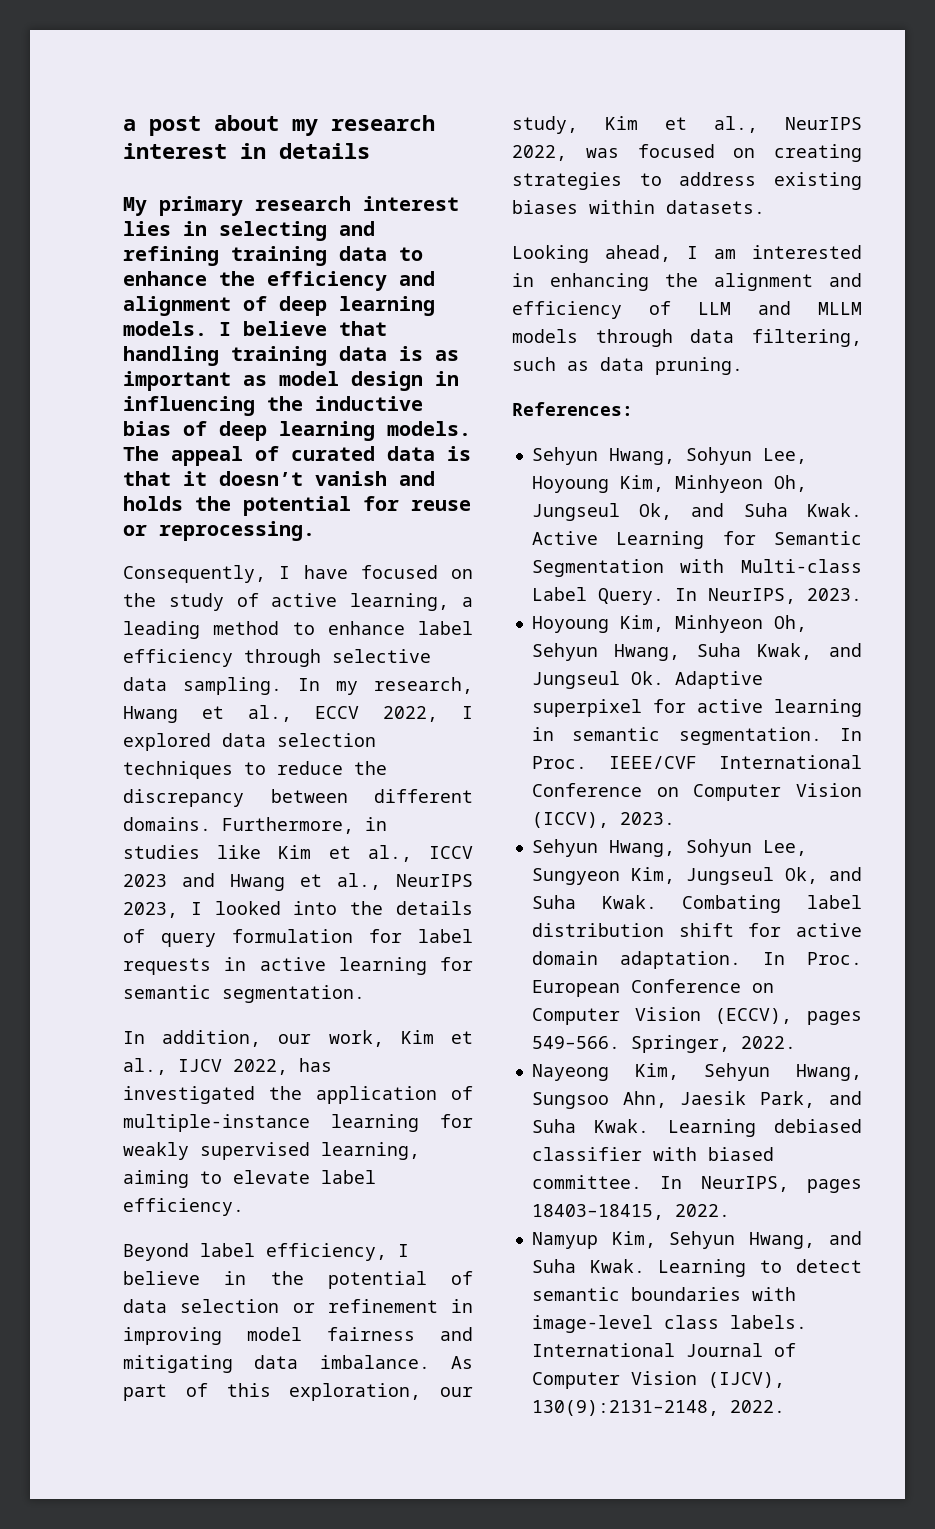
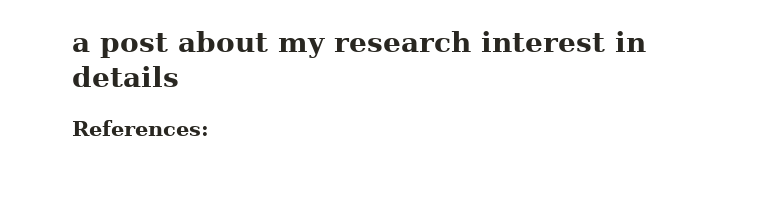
- My primary research interest lies in selecting and refining training data to enhance the efficiency and alignment of deep learning models. I believe that handling training data is as important as model design in influencing the inductive bias of deep learning models. The appeal of curated data is that it doesn’t vanish and holds the potential for reuse or reprocessing.
- Consequently, I have focused on the study of active learning, a leading method to enhance label efficiency through selective data sampling. In my research, Hwang et al., ECCV 2022, I explored data selection techniques to reduce the discrepancy between different domains. Furthermore, in studies like Kim et al., ICCV 2023 and Hwang et al., NeurIPS 2023, I looked into the details of query formulation for label requests in active learning for semantic segmentation.
- In addition, our work, Kim et al., IJCV 2022, has investigated the application of multiple-instance learning for weakly supervised learning, aiming to elevate label efficiency.
- Beyond label efficiency, I believe in the potential of data selection or refinement in improving model fairness and mitigating data imbalance. As part of this exploration, our study, Kim et al., NeurIPS 2022, was focused on creating strategies to address existing biases within datasets.
- Looking ahead, I am interested in enhancing the alignment and efficiency of LLM and MLLM models through data filtering, such as data pruning.
  References:
- Sehyun Hwang, Sohyun Lee, Hoyoung Kim, Minhyeon Oh, Jungseul Ok, and Suha Kwak. Active Learning for Semantic Segmentation with Multi-class Label Query. In NeurIPS, 2023.
- Hoyoung Kim, Minhyeon Oh, Sehyun Hwang, Suha Kwak, and Jungseul Ok. Adaptive superpixel for active learning in semantic segmentation. In Proc. IEEE/CVF International Conference on Computer Vision (ICCV), 2023.
- Sehyun Hwang, Sohyun Lee, Sungyeon Kim, Jungseul Ok, and Suha Kwak. Combating label distribution shift for active domain adaptation. In Proc. European Conference on Computer Vision (ECCV), pages 549–566. Springer, 2022.
- Nayeong Kim, Sehyun Hwang, Sungsoo Ahn, Jaesik Park, and Suha Kwak. Learning debiased classifier with biased committee. In NeurIPS, pages 18403–18415, 2022.
- Namyup Kim, Sehyun Hwang, and Suha Kwak. Learning to detect semantic boundaries with image-level class labels. International Journal of Computer Vision (IJCV), 130(9):2131–2148, 2022.

